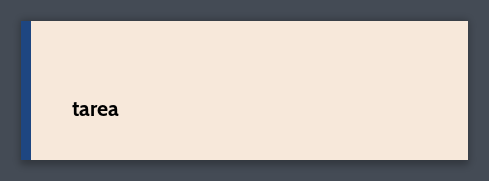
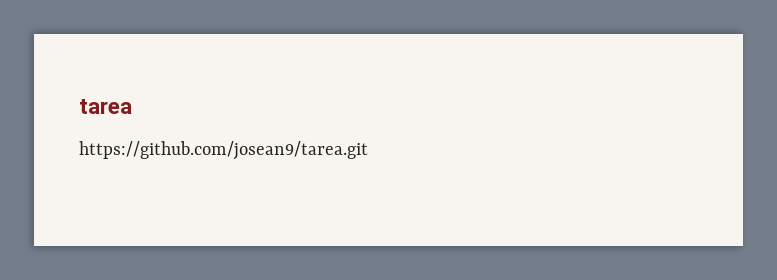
+ https://github.com/josean9/tarea.git

